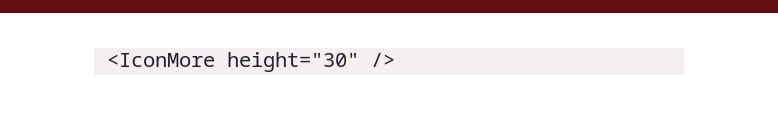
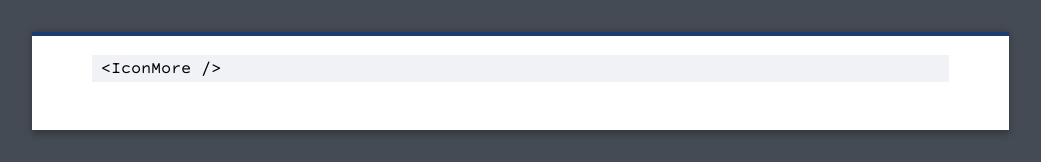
- <IconMore height="30" />
+ <IconMore />

